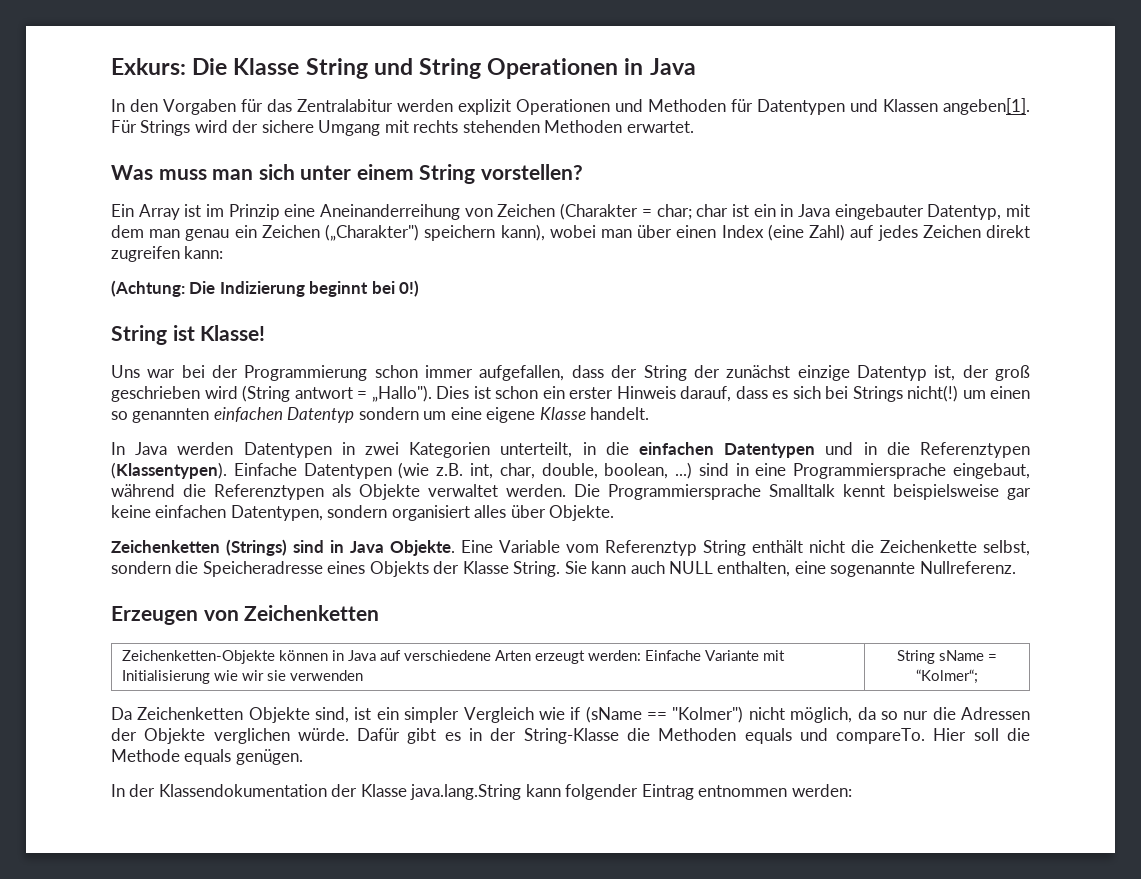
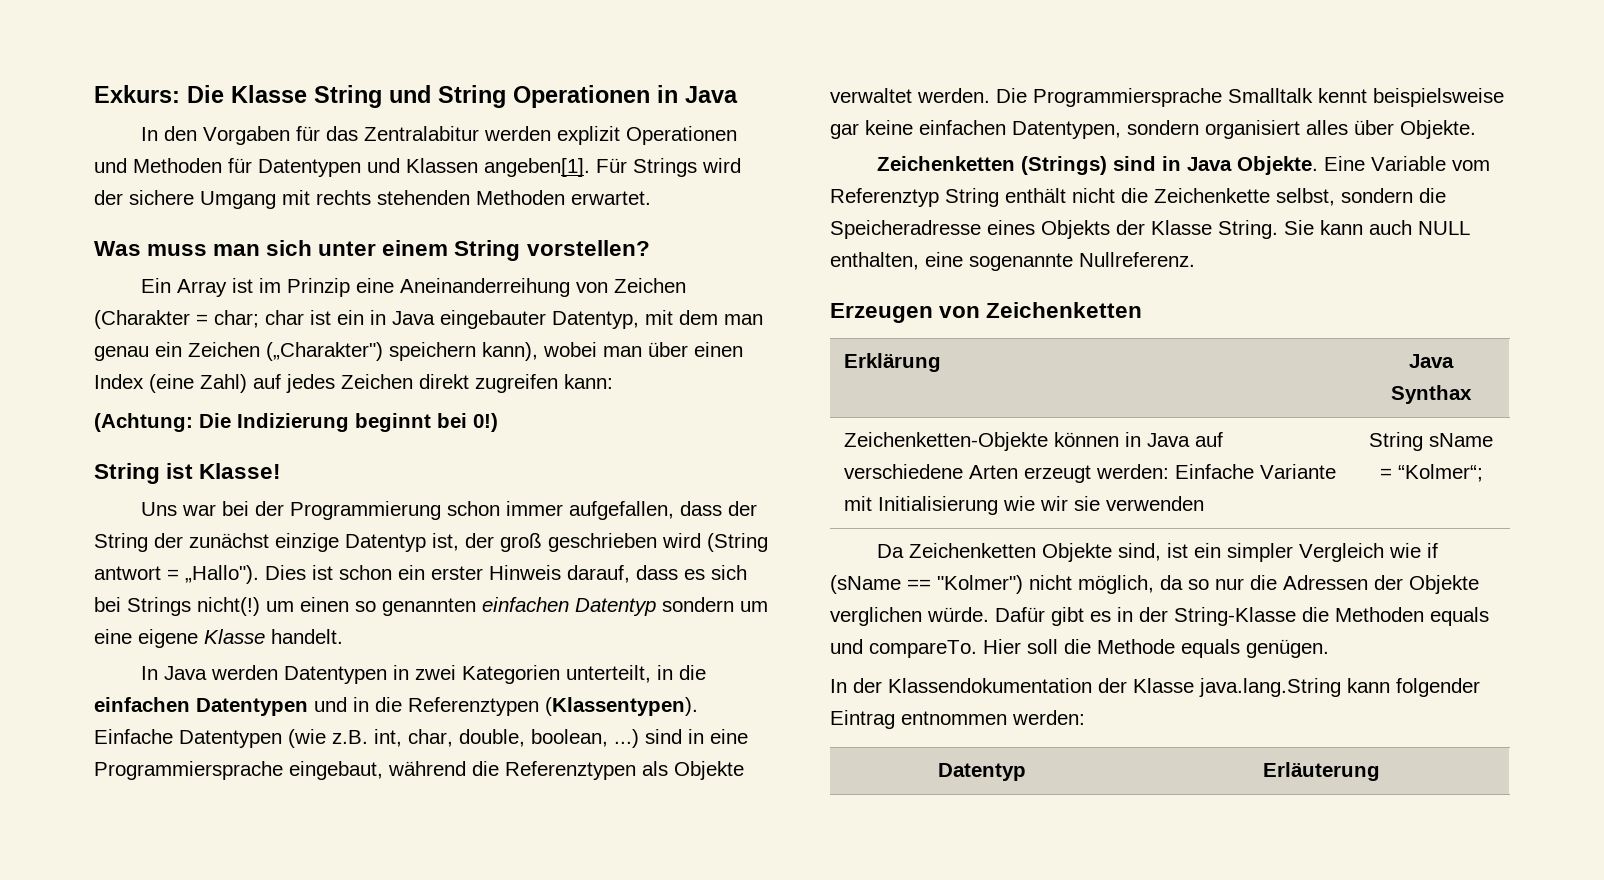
+ Erklärung | Java Synthax
+ Datentyp | Erläuterung

